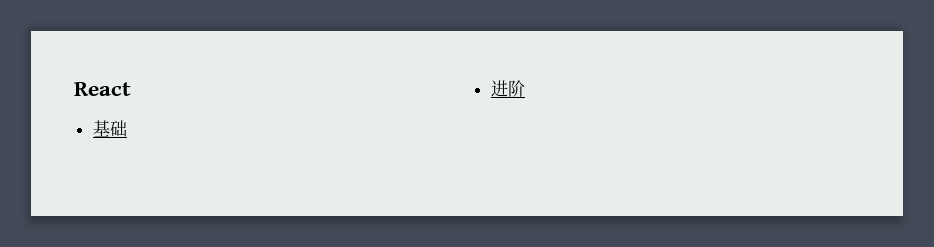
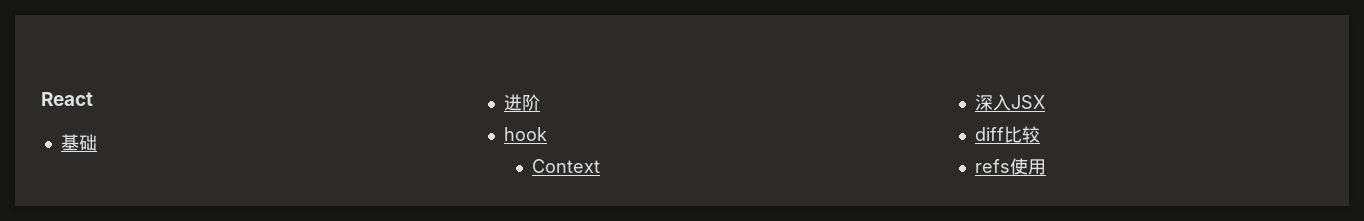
+ hook
+ Context
+ 深入JSX
+ diff比较
+ refs使用

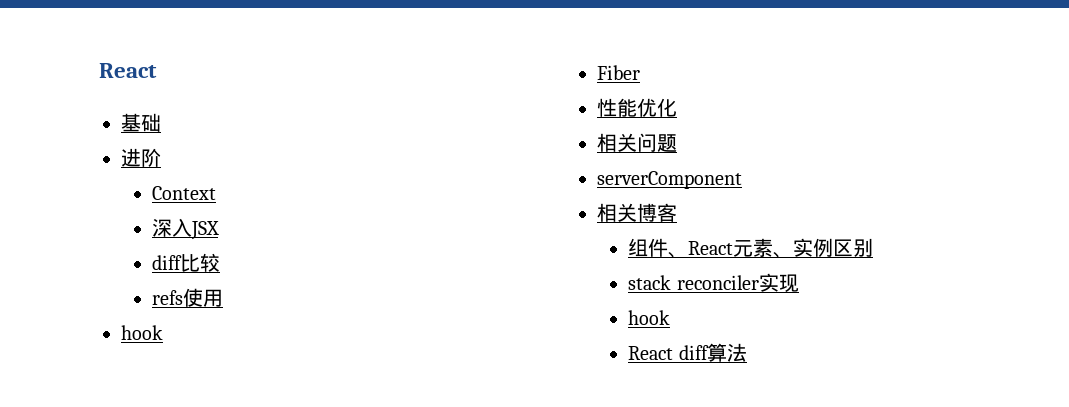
- hook
  refs使用
+ hook
+ Fiber
+ 性能优化
+ 相关问题
+ serverComponent
+ 相关博客
+ 组件、React元素、实例区别
+ stack reconciler实现
+ hook
+ React diff算法

